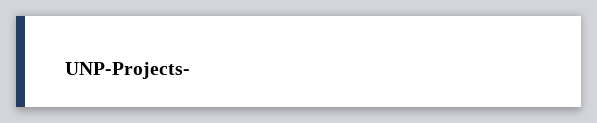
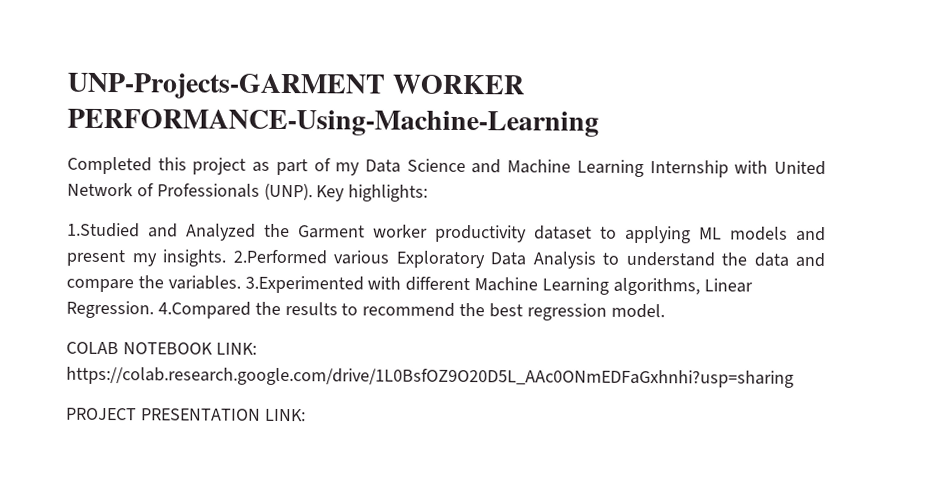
- UNP-Projects-
+ UNP-Projects-GARMENT WORKER PERFORMANCE-Using-Machine-Learning
+ Completed this project as part of my Data Science and Machine Learning Internship with United Network of Professionals (UNP). Key highlights:
+ 1.Studied and Analyzed the Garment worker productivity dataset to applying ML models and present my insights. 2.Performed various Exploratory Data Analysis to understand the data and compare the variables. 3.Experimented with different Machine Learning algorithms, Linear Regression. 4.Compared the results to recommend the best regression model.
+ COLAB NOTEBOOK LINK: https://colab.research.google.com/drive/1L0BsfOZ9O20D5L_AAc0ONmEDFaGxhnhi?usp=sharing
+ PROJECT PRESENTATION LINK:

